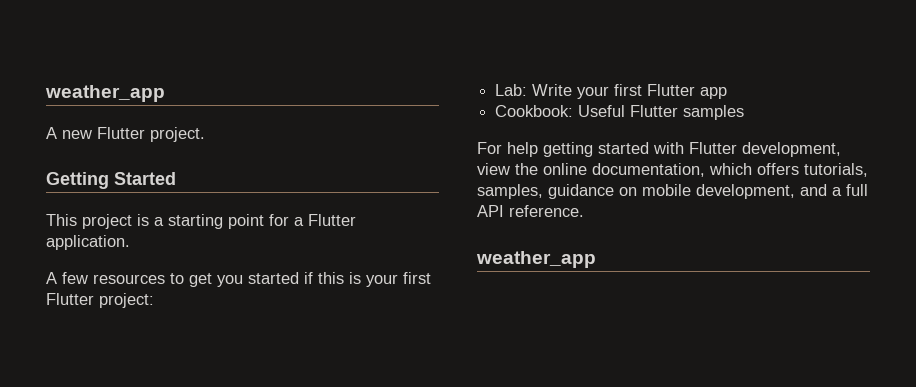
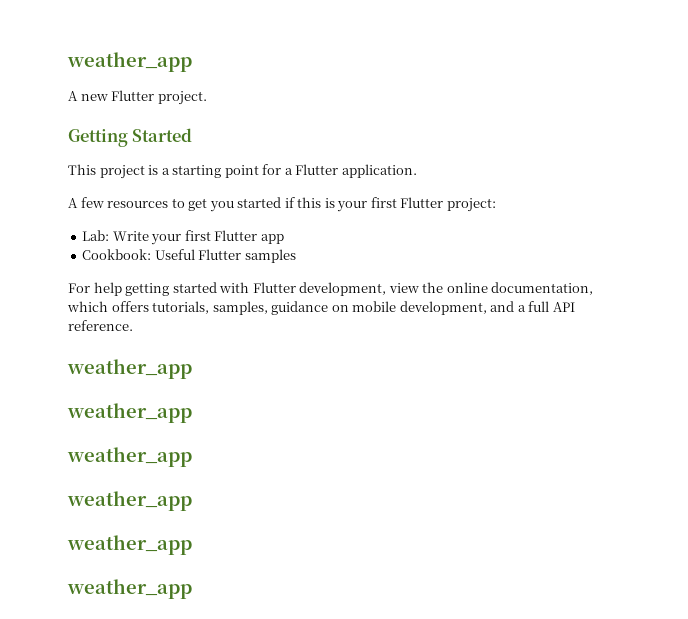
  For help getting started with Flutter development, view the online documentation, which offers tutorials, samples, guidance on mobile development, and a full API reference.
+ weather_app
+ weather_app
+ weather_app
+ weather_app
+ weather_app

